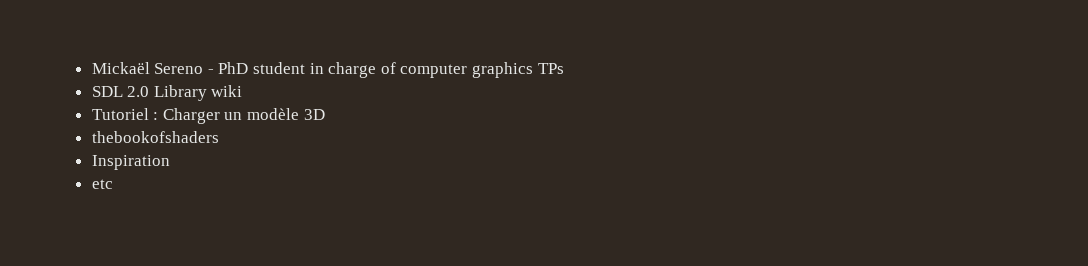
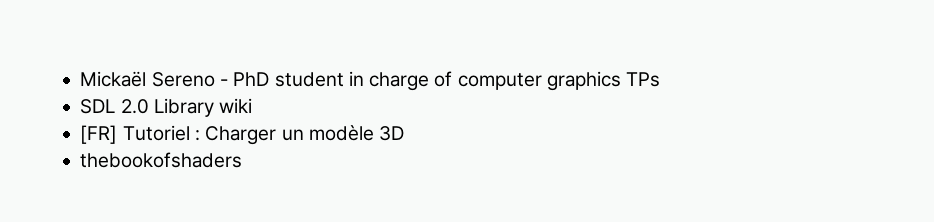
- Tutoriel : Charger un modèle 3D
+ [FR] Tutoriel : Charger un modèle 3D
- Inspiration
- etc

